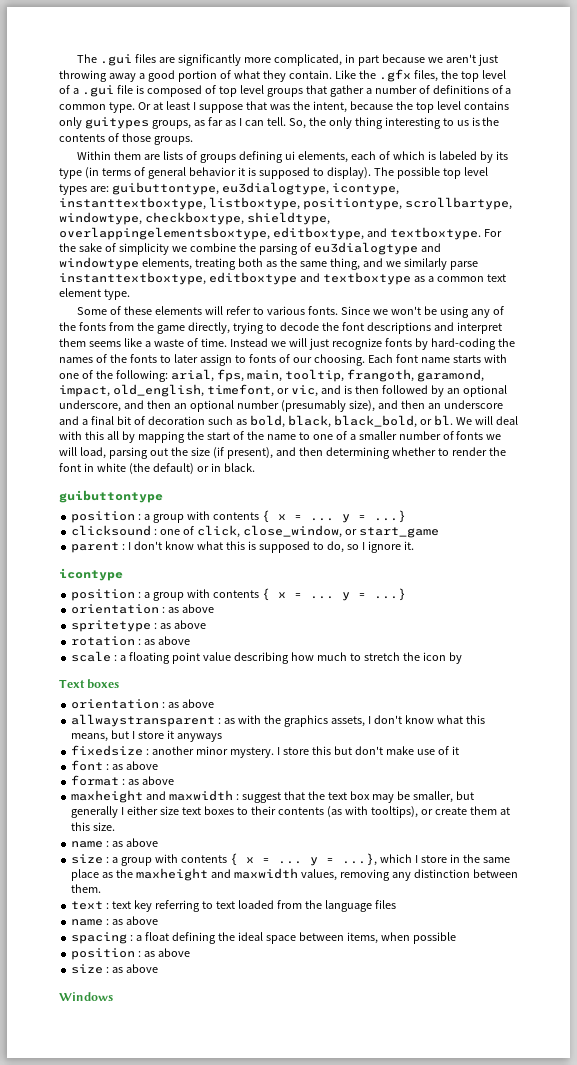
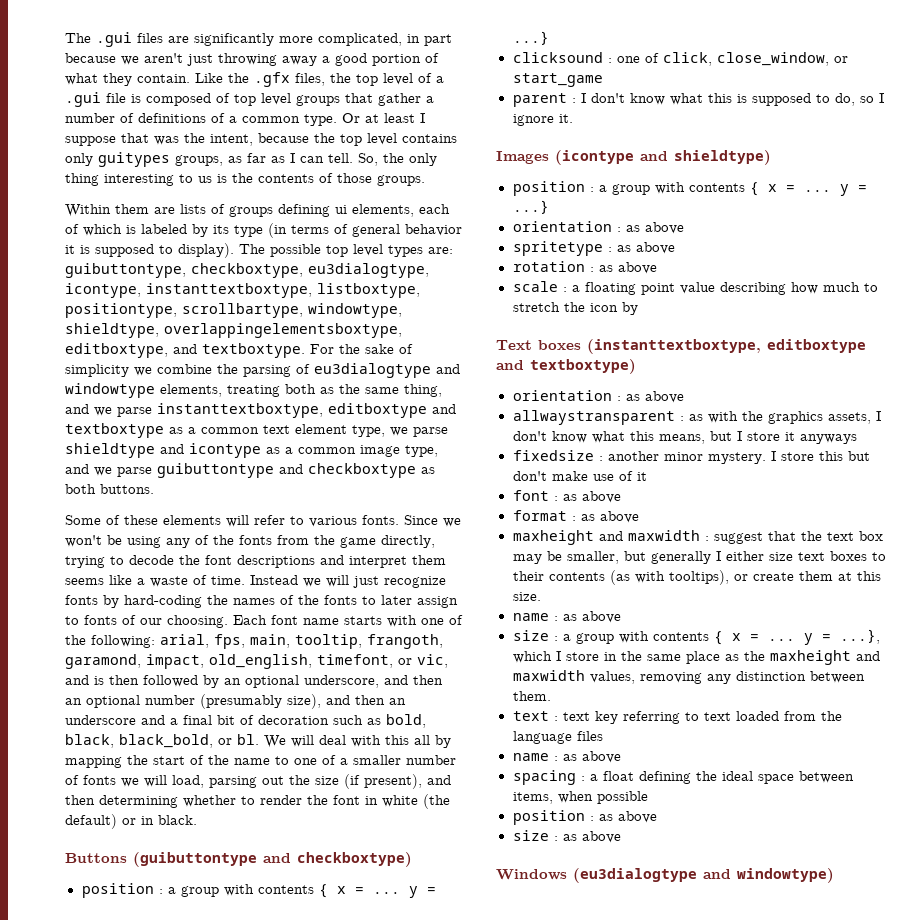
- The possible top level types are: guibuttontype, eu3dialogtype, icontype, instanttextboxtype, listboxtype, positiontype, scrollbartype, windowtype, checkboxtype, shieldtype, overlappingelementsboxtype, editboxtype, and textboxtype.
+ The possible top level types are: guibuttontype, checkboxtype, eu3dialogtype, icontype, instanttextboxtype, listboxtype, positiontype, scrollbartype, windowtype, shieldtype, overlappingelementsboxtype, editboxtype, and textboxtype.
- For the sake of simplicity we combine the parsing of eu3dialogtype and windowtype elements, treating both as the same thing, and we similarly parse instanttextboxtype, editboxtype and textboxtype as a common text element type.
+ For the sake of simplicity we combine the parsing of eu3dialogtype and windowtype elements, treating both as the same thing, and we parse instanttextboxtype, editboxtype and textboxtype as a common text element type, we parse shieldtype and icontype as a common image type, and we parse guibuttontype and checkboxtype as both buttons.
- guibuttontype
+ Buttons (guibuttontype and checkboxtype)
- icontype
+ Images (icontype and shieldtype)
- Text boxes
+ Text boxes (instanttextboxtype, editboxtype and textboxtype)
- Windows
+ Windows (eu3dialogtype and windowtype)

